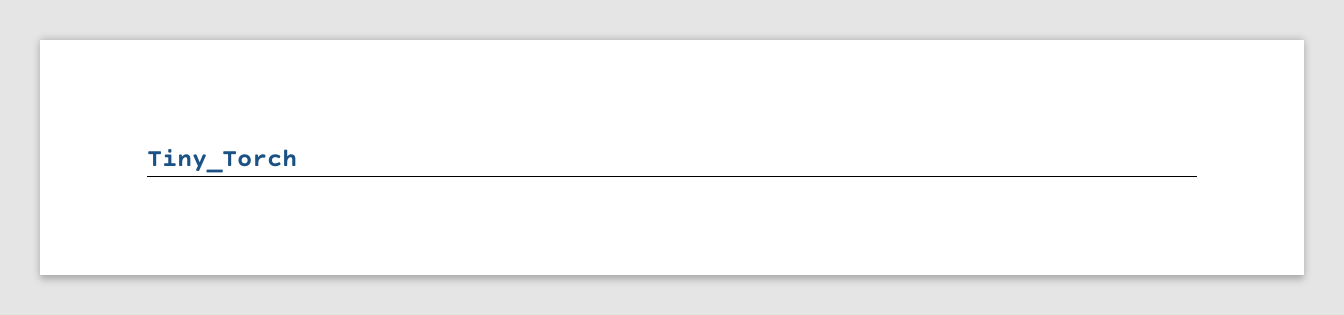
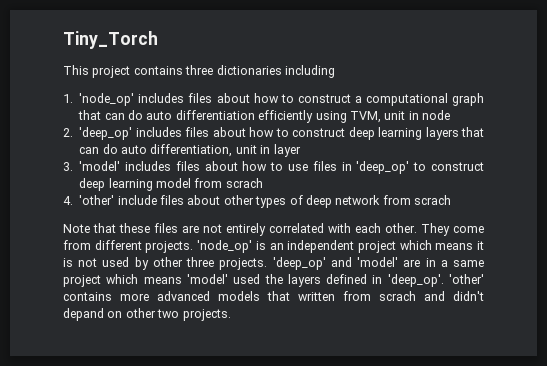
+ This project contains three dictionaries including
+ 1. 'node_op' includes files about how to construct a computational graph that can do auto differentiation efficiently using TVM, unit in node
+ 2. 'deep_op' includes files about how to construct deep learning layers that can do auto differentiation, unit in layer
+ 3. 'model' includes files about how to use files in 'deep_op' to construct deep learning model from scrach
+ 4. 'other' include files about other types of deep network from scrach
+ Note that these files are not entirely correlated with each other. They come from different projects. 'node_op' is an independent project which means it is not used by other three projects. 'deep_op' and 'model' are in a same project which means 'model' used the layers defined in 'deep_op'. 'other' contains more advanced models that written from scrach and didn't depand on other two projects.

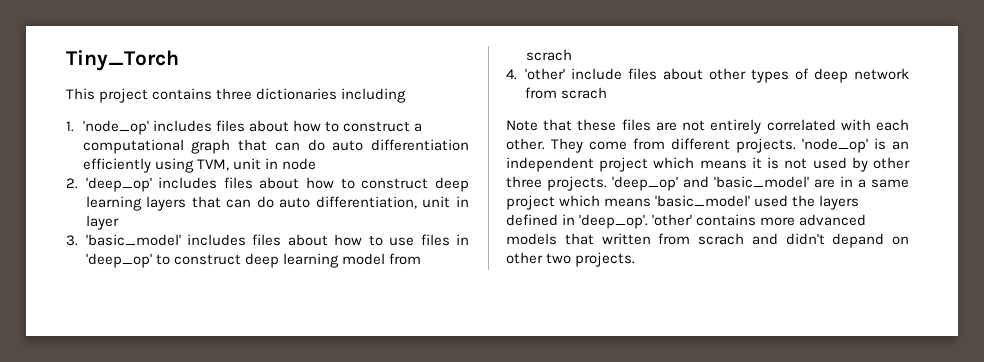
- 3. 'model' includes files about how to use files in 'deep_op' to construct deep learning model from scrach
+ 3. 'basic_model' includes files about how to use files in 'deep_op' to construct deep learning model from scrach
- 'deep_op' and 'model' are in a same project which means 'model' used the layers defined in 'deep_op'.
+ 'deep_op' and 'basic_model' are in a same project which means 'basic_model' used the layers defined in 'deep_op'.

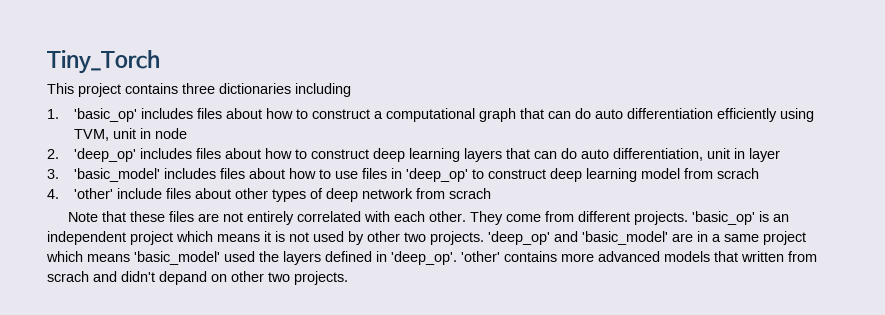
- 1. 'node_op' includes files about how to construct a computational graph that can do auto differentiation efficiently using TVM, unit in node
+ 1. 'basic_op' includes files about how to construct a computational graph that can do auto differentiation efficiently using TVM, unit in node
- 'node_op' is an independent project which means it is not used by other three projects.
+ 'basic_op' is an independent project which means it is not used by other two projects.

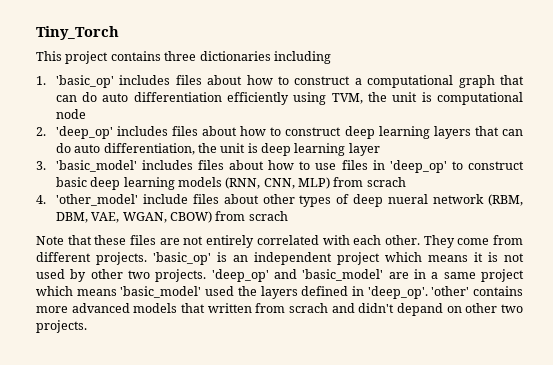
- 1. 'basic_op' includes files about how to construct a computational graph that can do auto differentiation efficiently using TVM, unit in node
+ 1. 'basic_op' includes files about how to construct a computational graph that can do auto differentiation efficiently using TVM, the unit is computational node
- 2. 'deep_op' includes files about how to construct deep learning layers that can do auto differentiation, unit in layer
+ 2. 'deep_op' includes files about how to construct deep learning layers that can do auto differentiation, the unit is deep learning layer
- 3. 'basic_model' includes files about how to use files in 'deep_op' to construct deep learning model from scrach
+ 3. 'basic_model' includes files about how to use files in 'deep_op' to construct basic deep learning models (RNN, CNN, MLP) from scrach
- 4. 'other' include files about other types of deep network from scrach
+ 4. 'other_model' include files about other types of deep nueral network (RBM, DBM, VAE, WGAN, CBOW) from scrach

